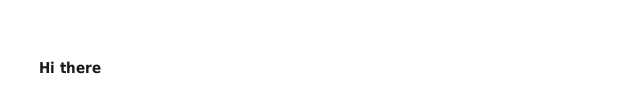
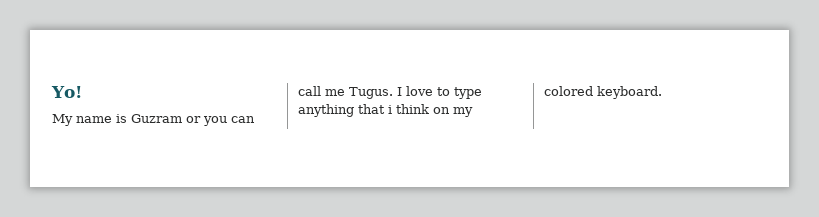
- Hi there
+ Yo!
+ My name is Guzram or you can call me Tugus. I love to type anything that i think on my colored keyboard.

